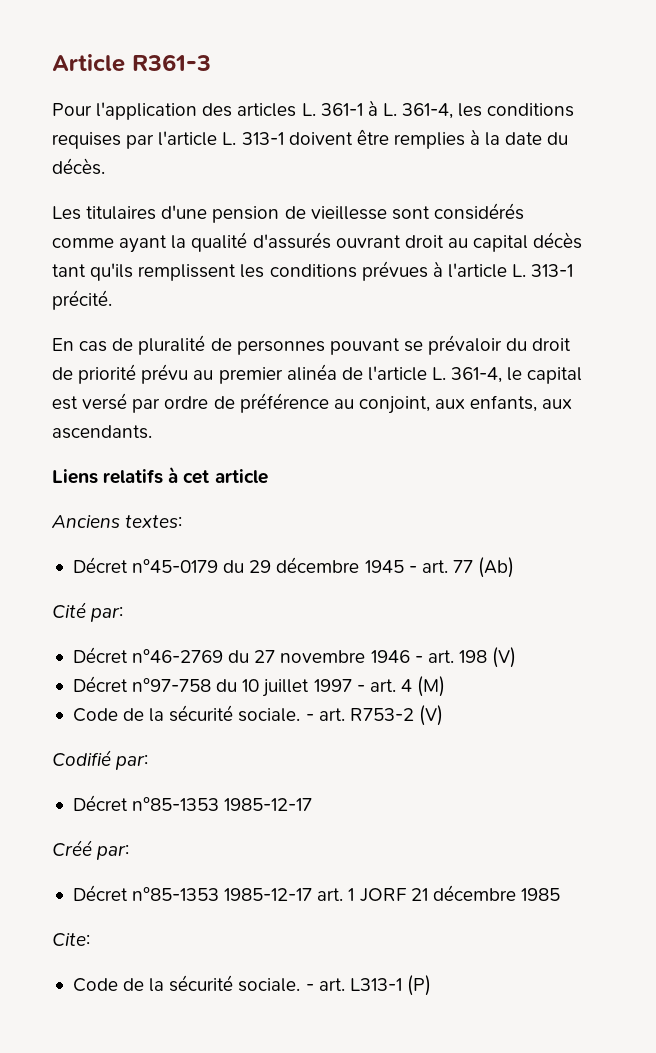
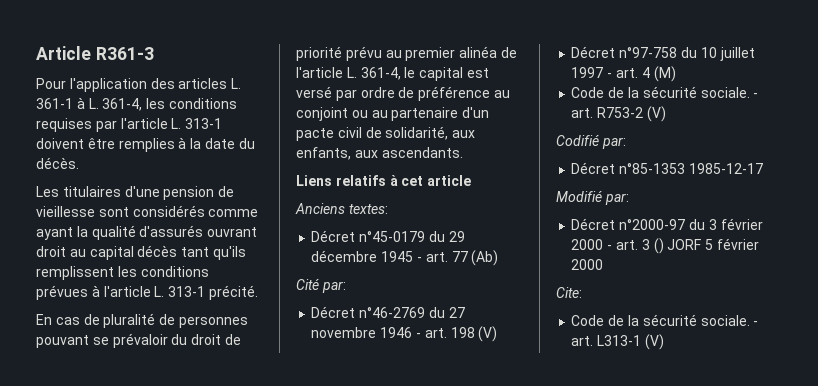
- En cas de pluralité de personnes pouvant se prévaloir du droit de priorité prévu au premier alinéa de l'article L. 361-4, le capital est versé par ordre de préférence au conjoint, aux enfants, aux ascendants.
+ En cas de pluralité de personnes pouvant se prévaloir du droit de priorité prévu au premier alinéa de l'article L. 361-4, le capital est versé par ordre de préférence au conjoint ou au partenaire d'un pacte civil de solidarité, aux enfants, aux ascendants.
- Créé par:
- Décret n°85-1353 1985-12-17 art. 1 JORF 21 décembre 1985
+ Modifié par:
+ Décret n°2000-97 du 3 février 2000 - art. 3 () JORF 5 février 2000
- - art. L313-1 (P)
+ - art. L313-1 (V)

